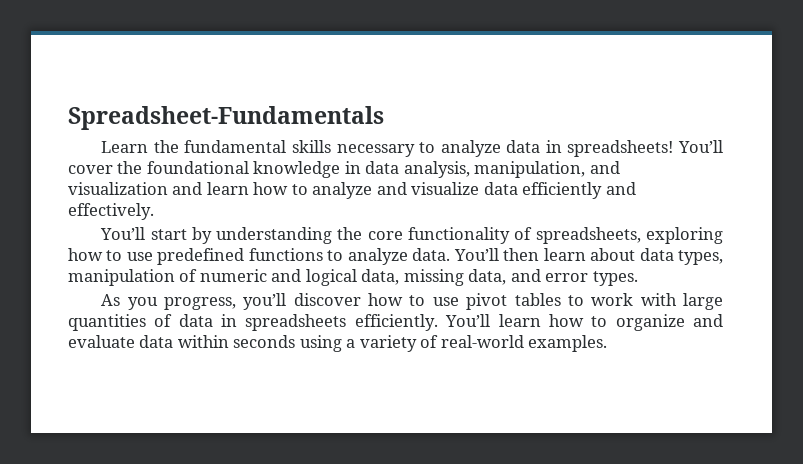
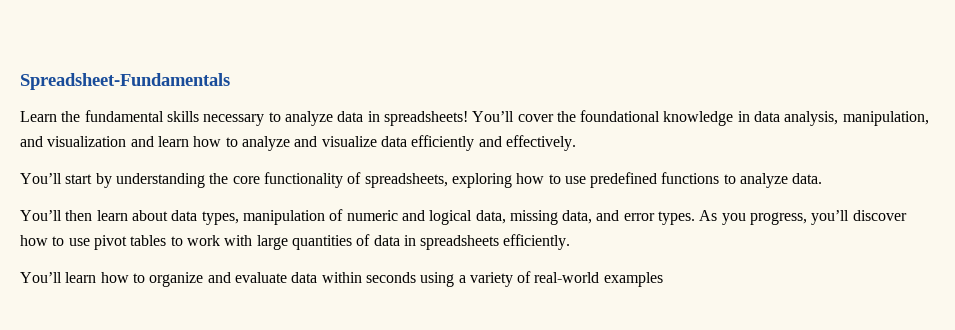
- You’ll start by understanding the core functionality of spreadsheets, exploring how to use predefined functions to analyze data. You’ll then learn about data types, manipulation of numeric and logical data, missing data, and error types.
- As you progress, you’ll discover how to use pivot tables to work with large quantities of data in spreadsheets efficiently. You’ll learn how to organize and evaluate data within seconds using a variety of real-world examples.
+ You’ll start by understanding the core functionality of spreadsheets, exploring how to use predefined functions to analyze data.
+ You’ll then learn about data types, manipulation of numeric and logical data, missing data, and error types. As you progress, you’ll discover how to use pivot tables to work with large quantities of data in spreadsheets efficiently.
+ You’ll learn how to organize and evaluate data within seconds using a variety of real-world examples

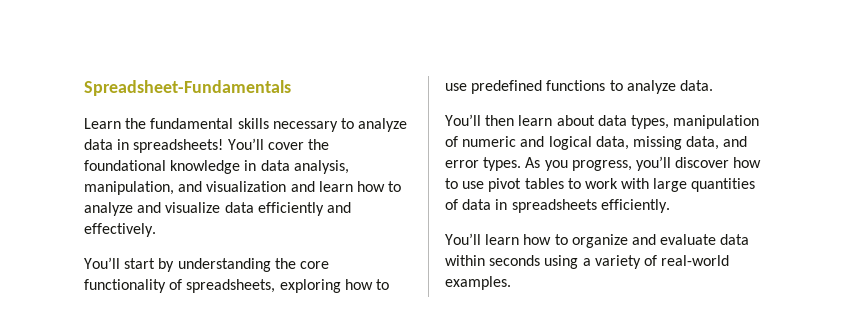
- You’ll learn how to organize and evaluate data within seconds using a variety of real-world examples
+ You’ll learn how to organize and evaluate data within seconds using a variety of real-world examples.

